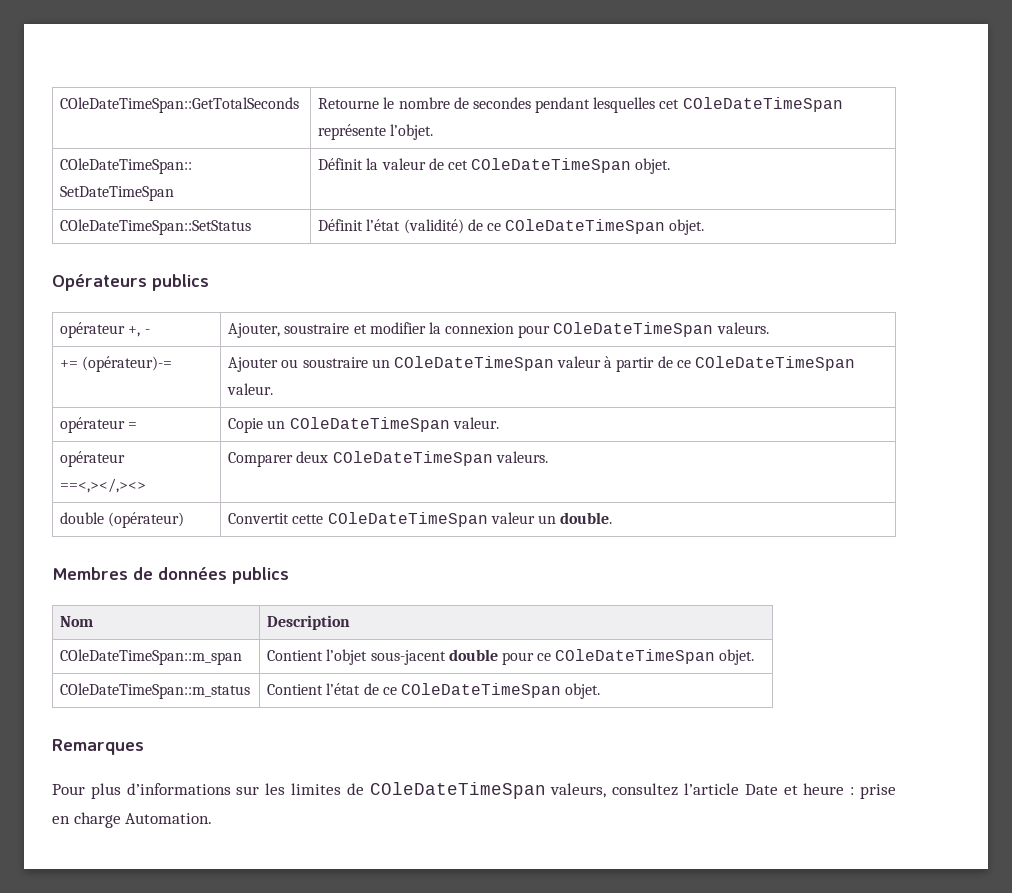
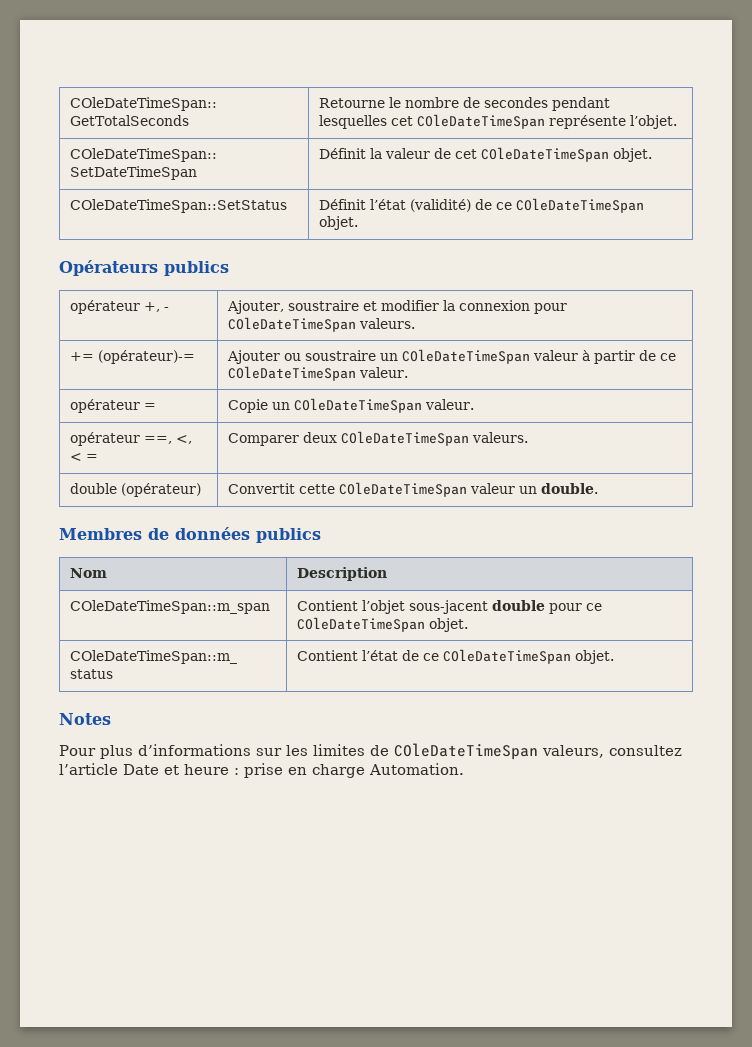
- opérateur ==<,></,><> | Comparer deux COleDateTimeSpan valeurs.
+ opérateur ==, <, < = | Comparer deux COleDateTimeSpan valeurs.
- Remarques
+ Notes

